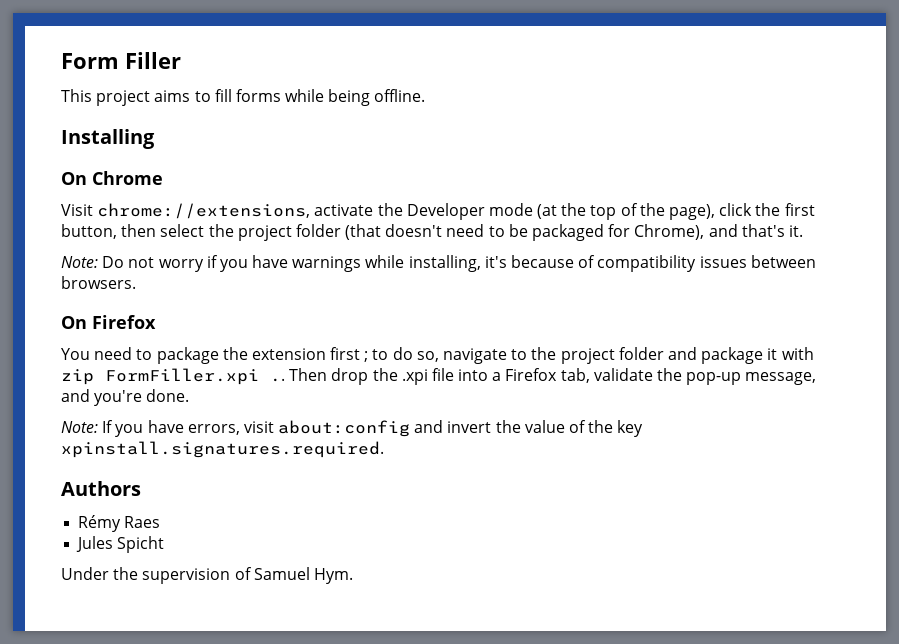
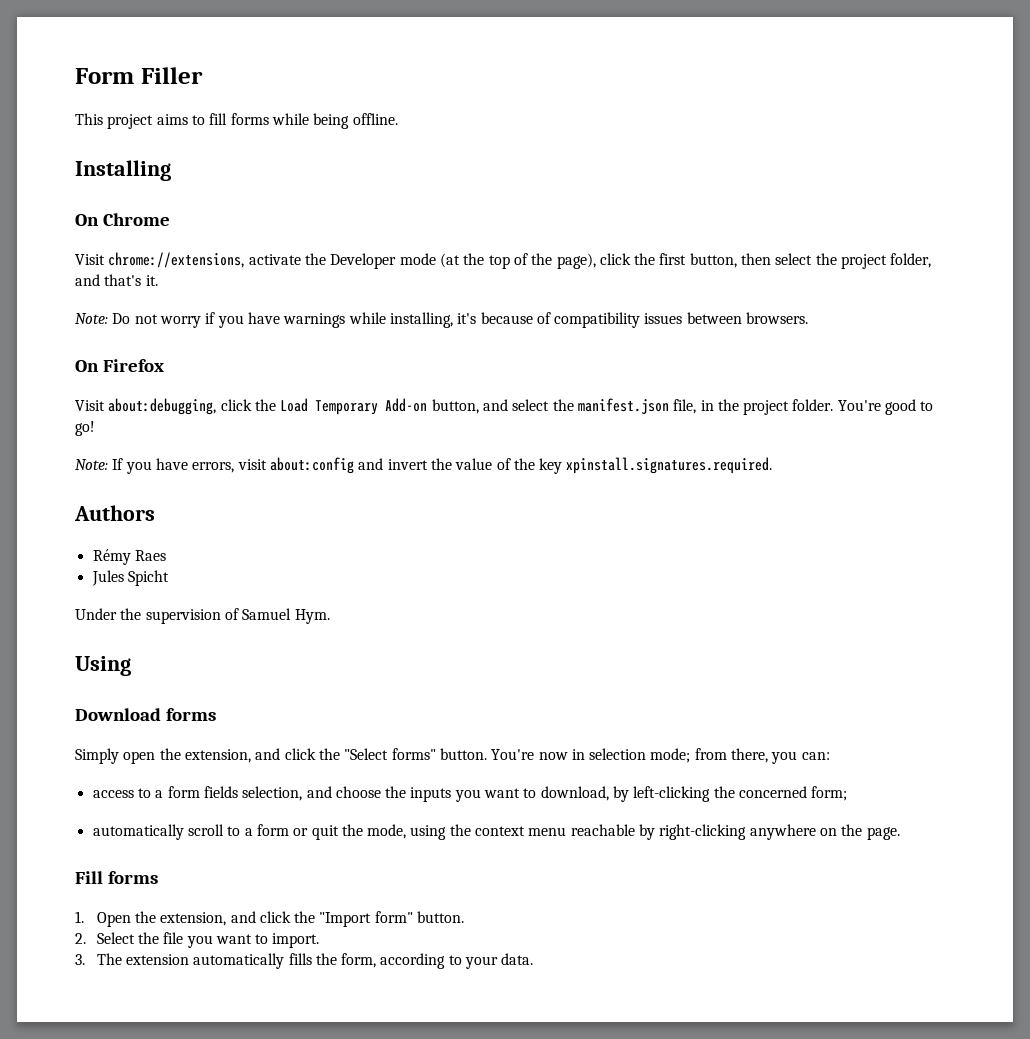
- Visit chrome://extensions, activate the Developer mode (at the top of the page), click the first button, then select the project folder (that doesn't need to be packaged for Chrome), and that's it.
+ Visit chrome://extensions, activate the Developer mode (at the top of the page), click the first button, then select the project folder, and that's it.
- You need to package the extension first ; to do so, navigate to the project folder and package it with zip FormFiller.xpi .. Then drop the .xpi file into a Firefox tab, validate the pop-up message, and you're done.
+ Visit about:debugging, click the Load Temporary Add-on button, and select the manifest.json file, in the project folder. You're good to go!
+ Using
+ Download forms
+ Simply open the extension, and click the "Select forms" button. You're now in selection mode; from there, you can:
+ access to a form fields selection, and choose the inputs you want to download, by left-clicking the concerned form;
+ automatically scroll to a form or quit the mode, using the context menu reachable by right-clicking anywhere on the page.
+ Fill forms
+ 1. Open the extension, and click the "Import form" button.
+ 2. Select the file you want to import.
+ 3. The extension automatically fills the form, according to your data.

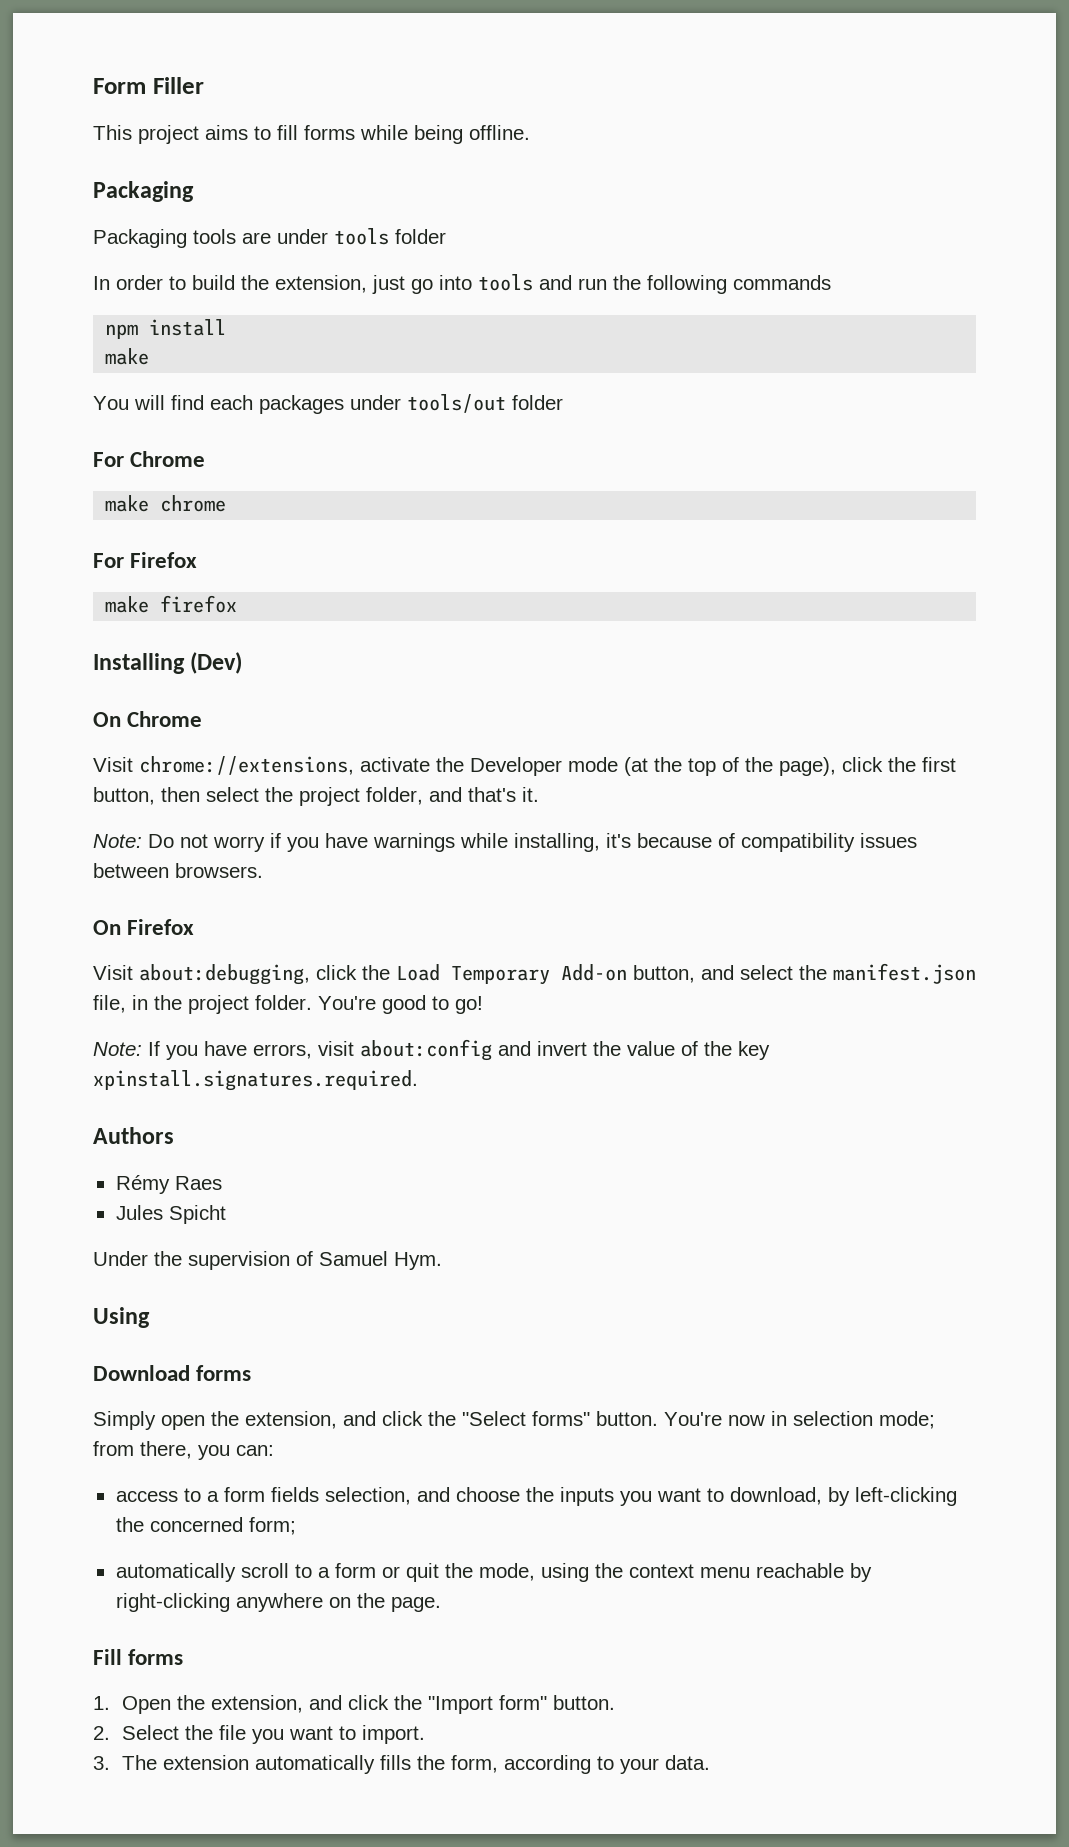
  This project aims to fill forms while being offline.
+ Packaging
+ Packaging tools are under tools folder
+ In order to build the extension, just go into tools and run the following commands
+ npm install
+ make
+ You will find each packages under tools/out folder
+ For Chrome
+ make chrome
+ For Firefox
+ make firefox
- Installing
+ Installing (Dev)

